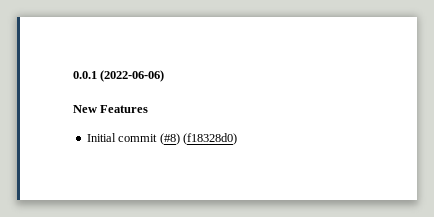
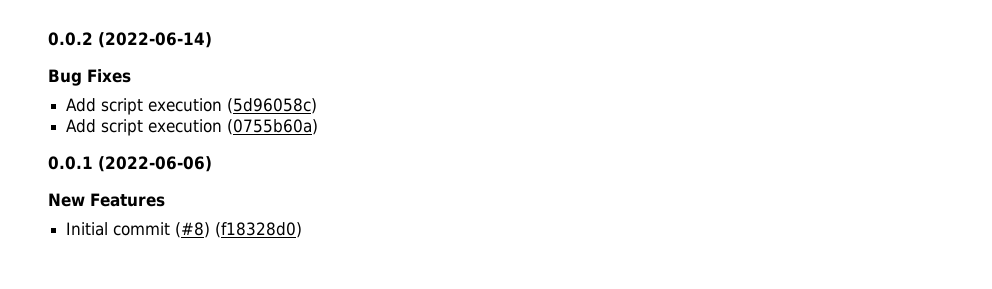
+ 0.0.2 (2022-06-14)
+ Bug Fixes
+ Add script execution (5d96058c)
+ Add script execution (0755b60a)

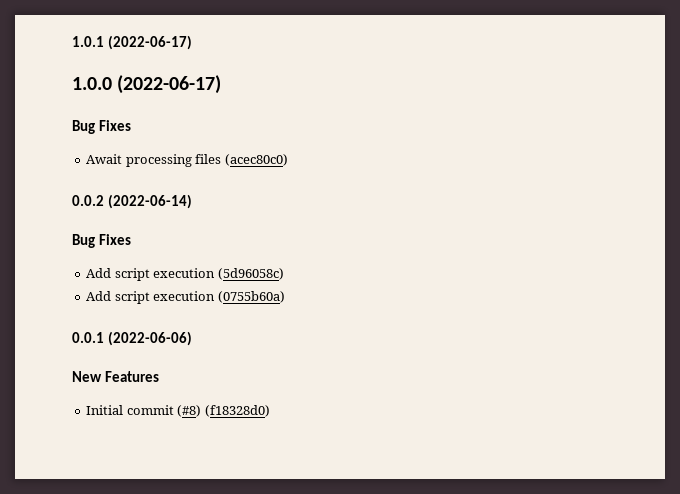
+ 1.0.1 (2022-06-17)
+ 1.0.0 (2022-06-17)
+ Bug Fixes
+ Await processing files (acec80c0)

